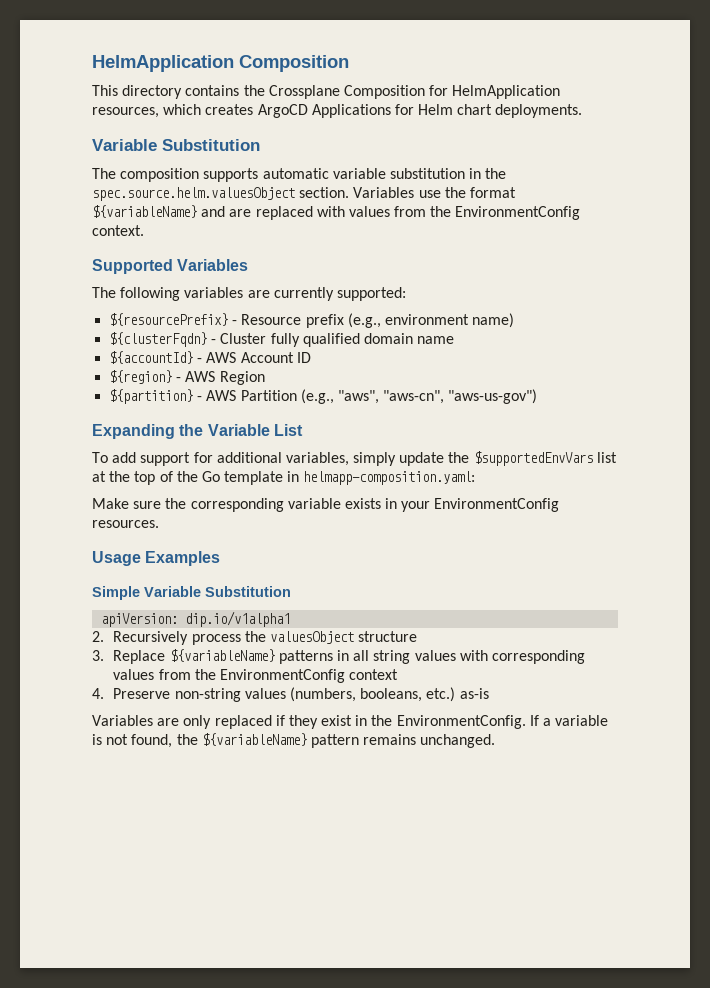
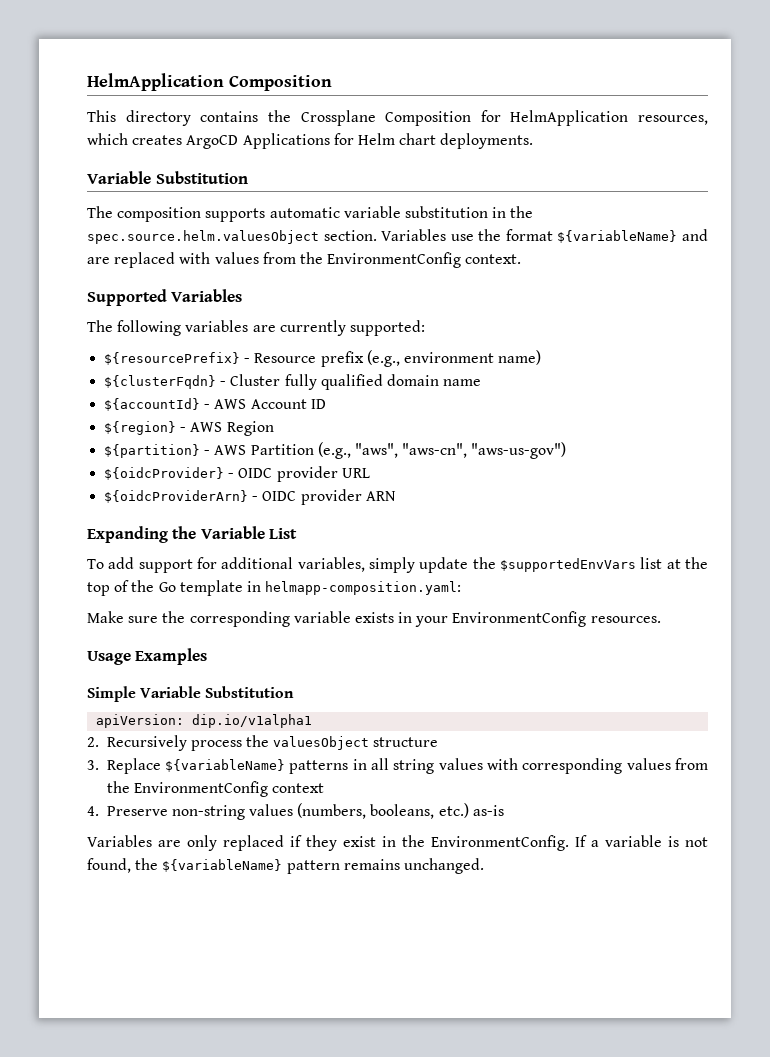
+ ${oidcProvider} - OIDC provider URL
+ ${oidcProviderArn} - OIDC provider ARN

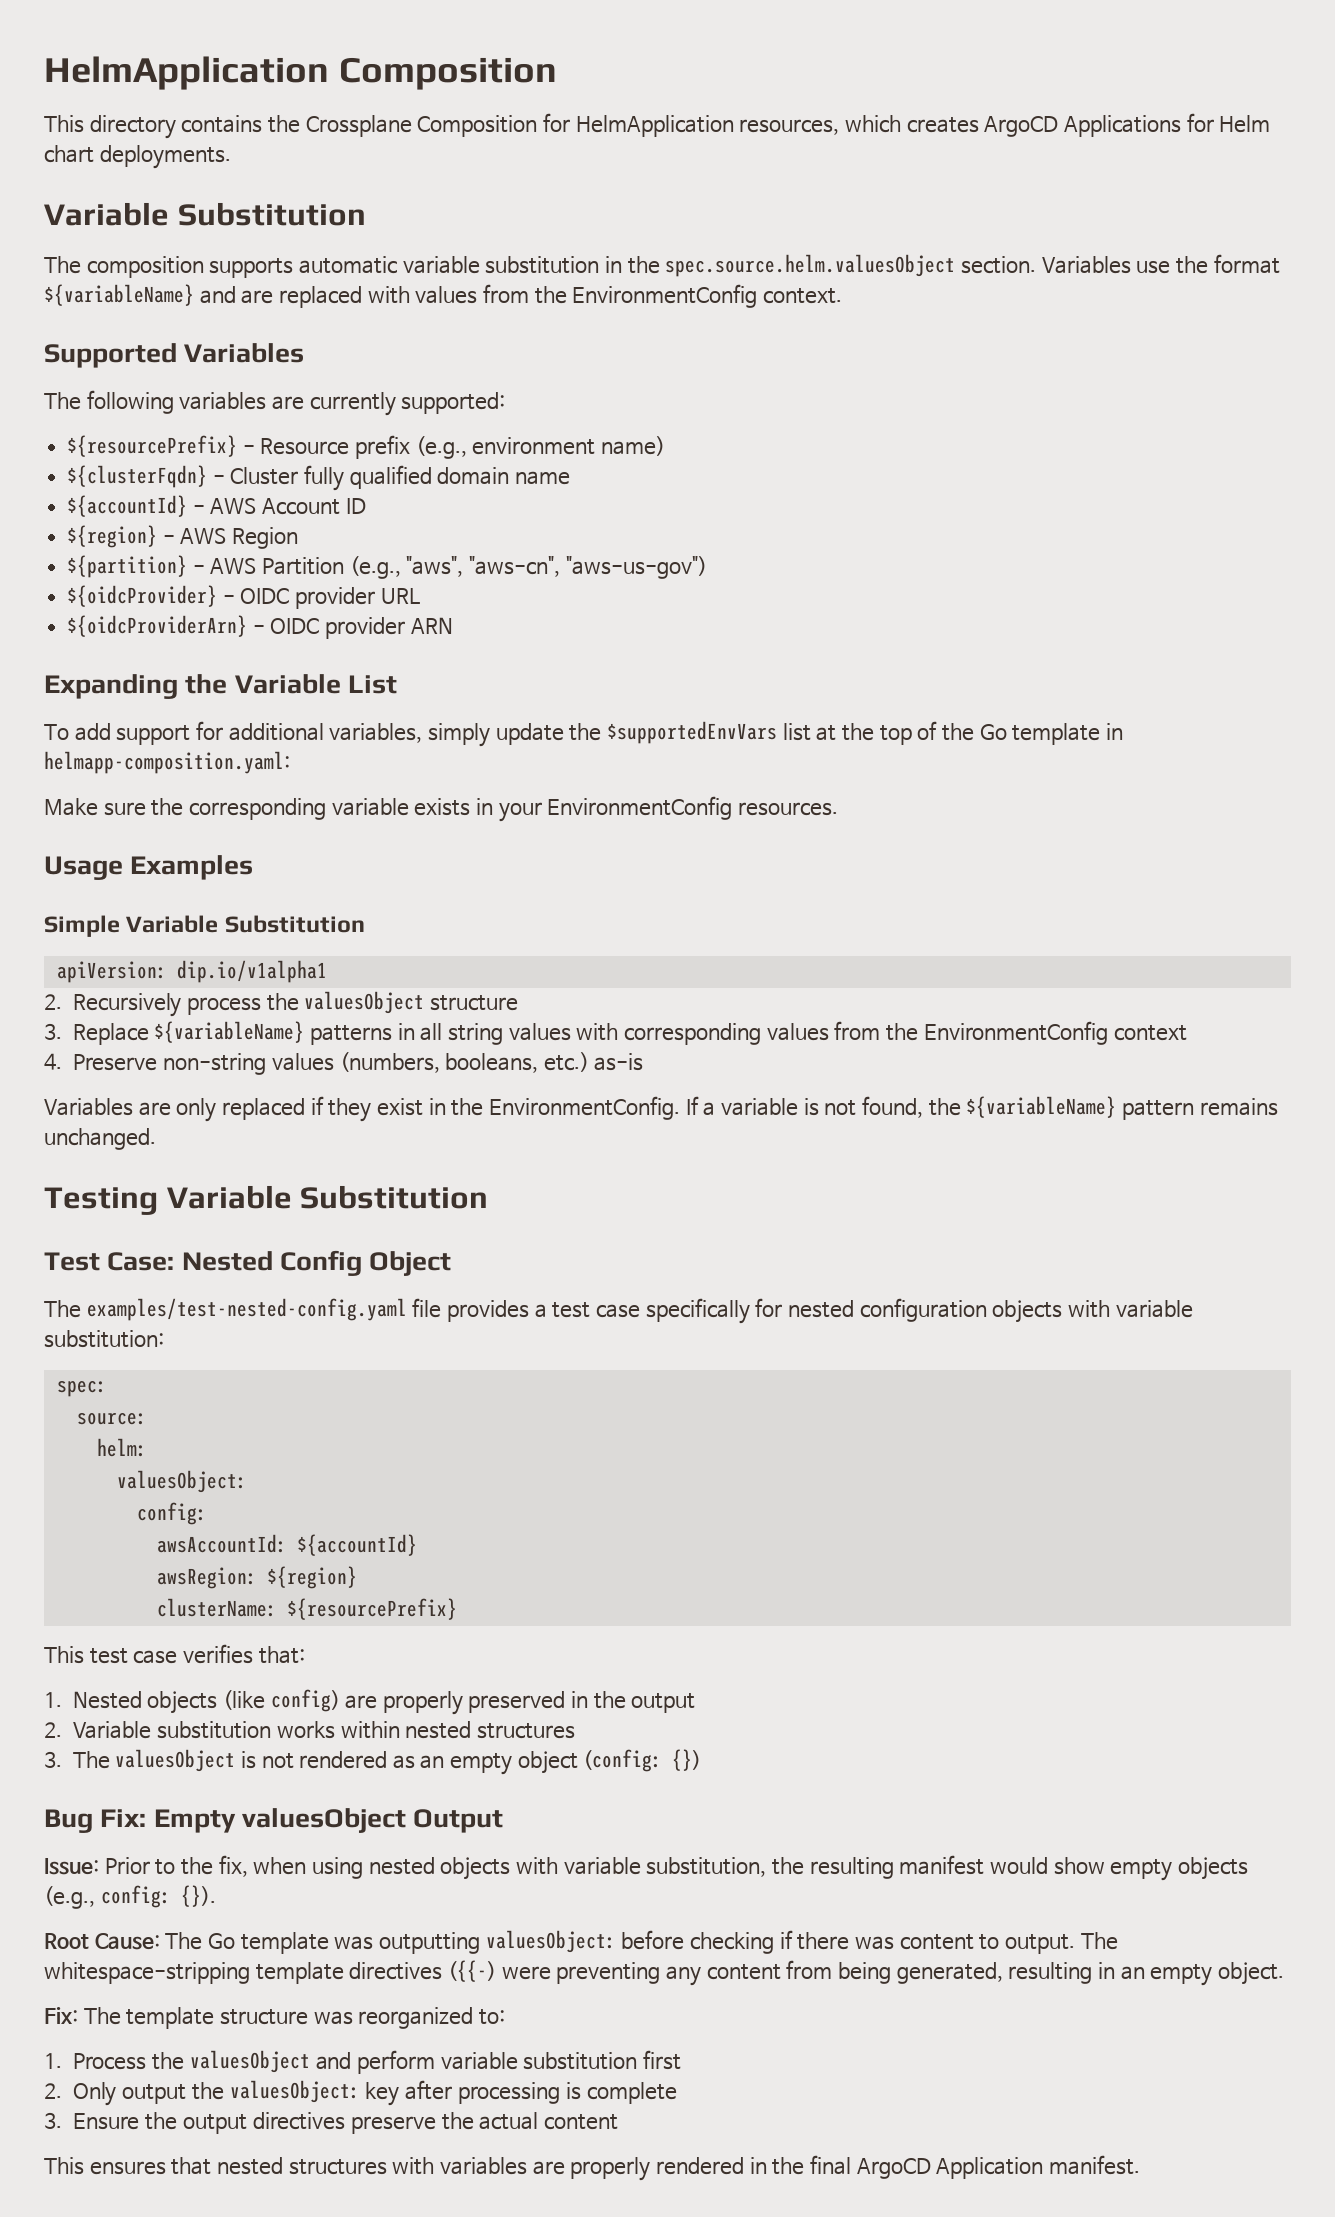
+ Testing Variable Substitution
+ Test Case: Nested Config Object
+ The examples/test-nested-config.yaml file provides a test case specifically for nested configuration objects with variable substitution:
+ spec:
+ source:
+ helm:
+ valuesObject:
+ config:
+ awsAccountId: ${accountId}
+ awsRegion: ${region}
+ clusterName: ${resourcePrefix}
+ This test case verifies that:
+ 1. Nested objects (like config) are properly preserved in the output
+ 2. Variable substitution works within nested structures
+ 3. The valuesObject is not rendered as an empty object (config: {})
+ Bug Fix: Empty valuesObject Output
+ Issue: Prior to the fix, when using nested objects with variable substitution, the resulting manifest would show empty objects (e.g., config: {}).
+ Root Cause: The Go template was outputting valuesObject: before checking if there was content to output. The whitespace-stripping template directives ({{-) were preventing any content from being generated, resulting in an empty object.
+ Fix: The template structure was reorganized to:
+ 1. Process the valuesObject and perform variable substitution first
+ 2. Only output the valuesObject: key after processing is complete
+ 3. Ensure the output directives preserve the actual content
+ This ensures that nested structures with variables are properly rendered in the final ArgoCD Application manifest.

